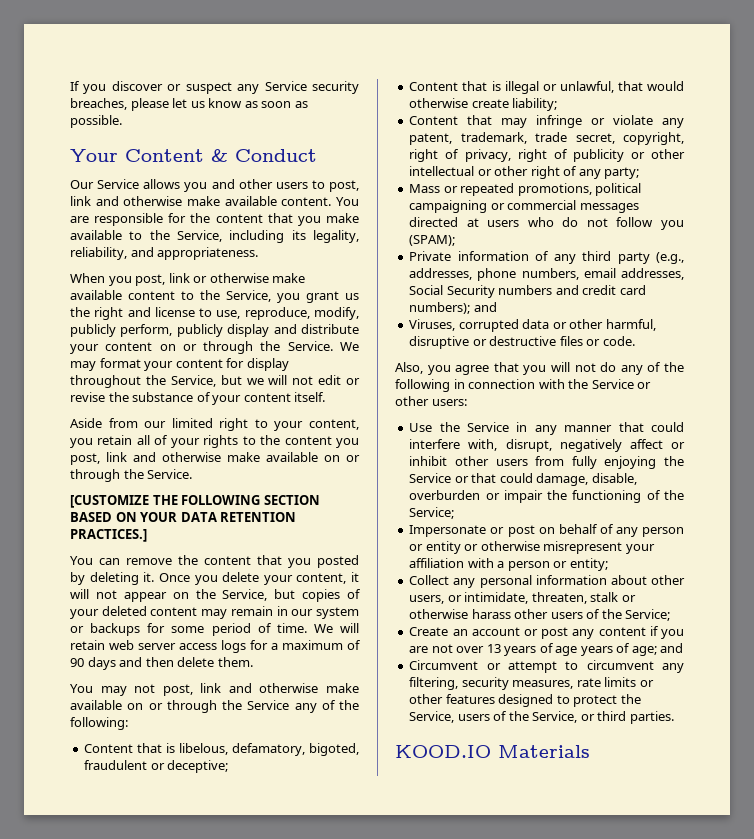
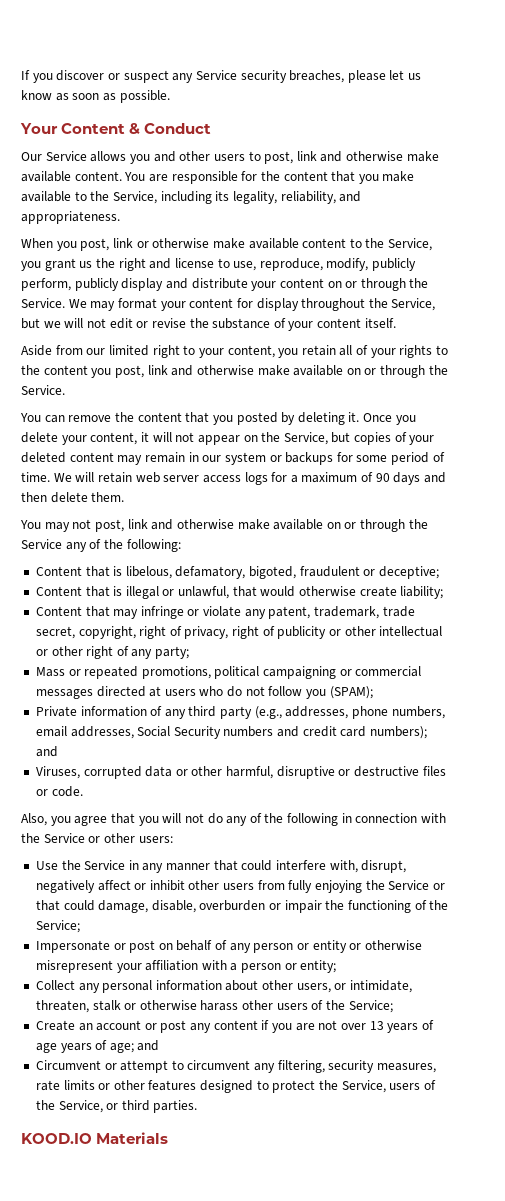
- [CUSTOMIZE THE FOLLOWING SECTION BASED ON YOUR DATA RETENTION PRACTICES.]

